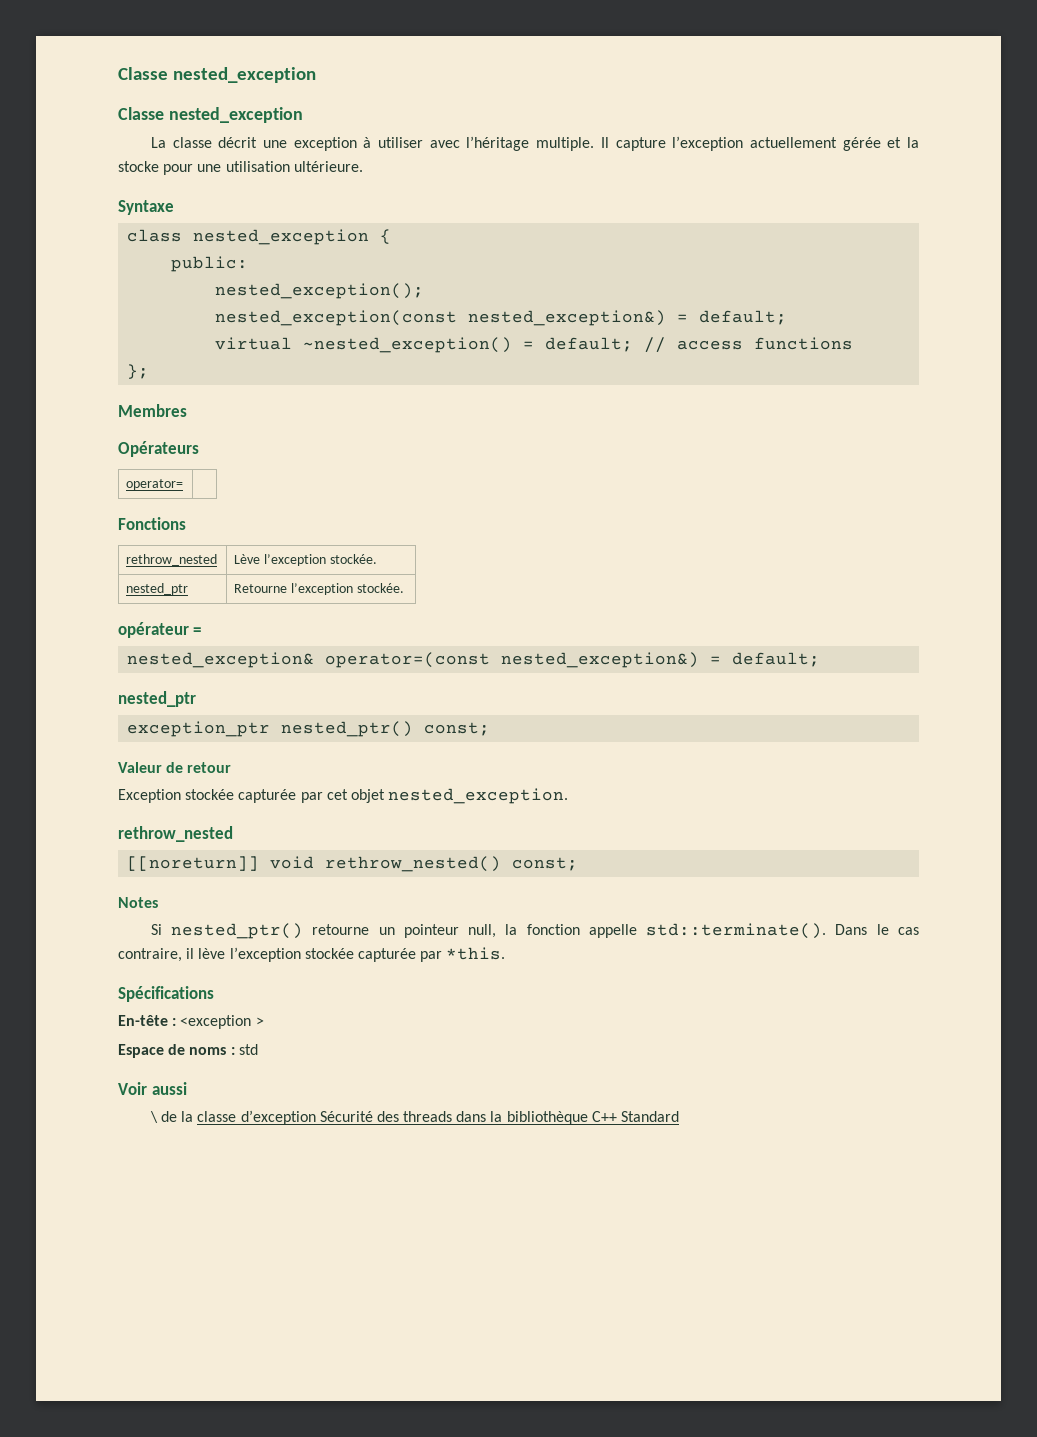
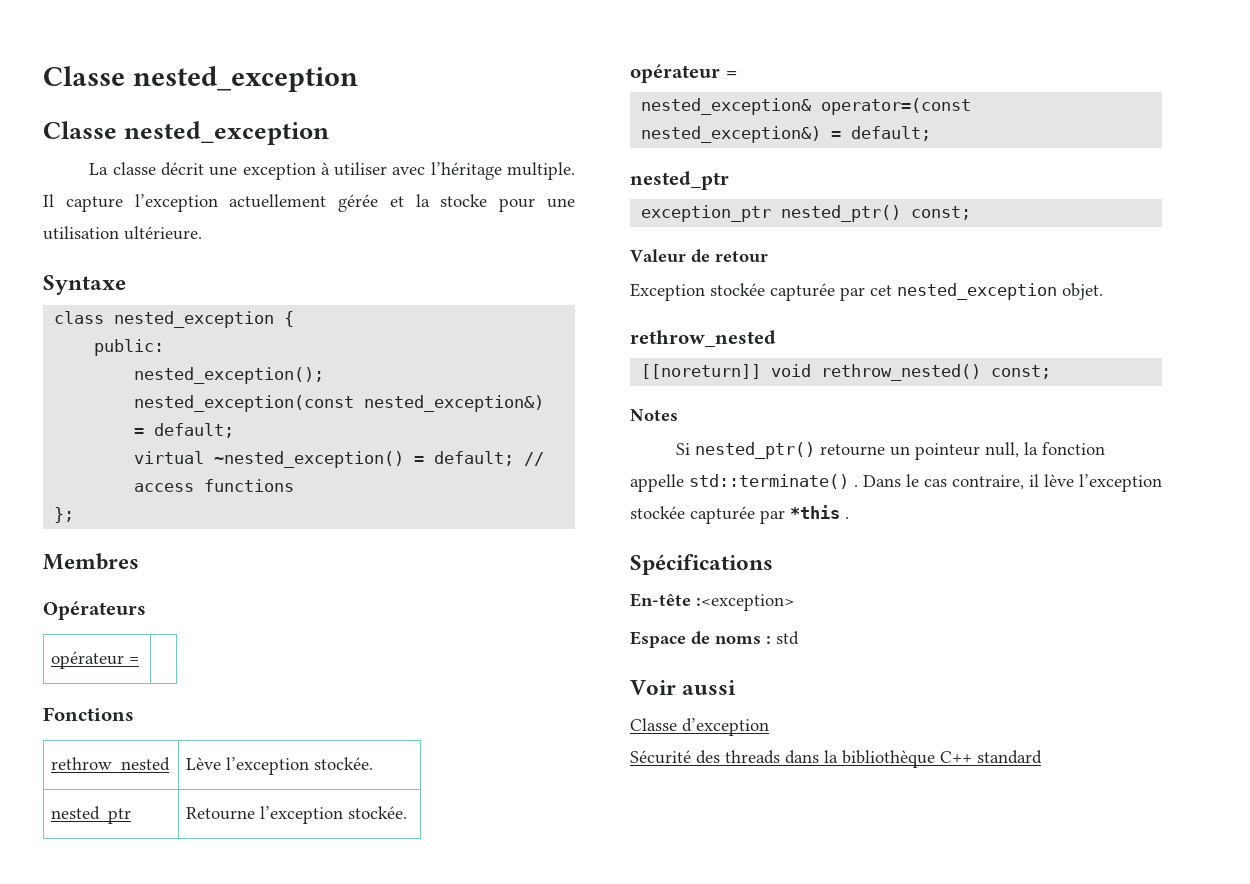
- operator= |
+ opérateur = |
- Exception stockée capturée par cet objet nested_exception.
+ Exception stockée capturée par cet nested_exception objet.
- Si nested_ptr() retourne un pointeur null, la fonction appelle std::terminate().
+ Si nested_ptr() retourne un pointeur null, la fonction appelle std::terminate() .
- Dans le cas contraire, il lève l’exception stockée capturée par *this.
+ Dans le cas contraire, il lève l’exception stockée capturée par *this .
- En-tête : <exception >
+ En-tête :<exception>
- \ de la classe d’exception Sécurité des threads dans la bibliothèque C++ Standard
+ Classe d’exception
+ Sécurité des threads dans la bibliothèque C++ standard

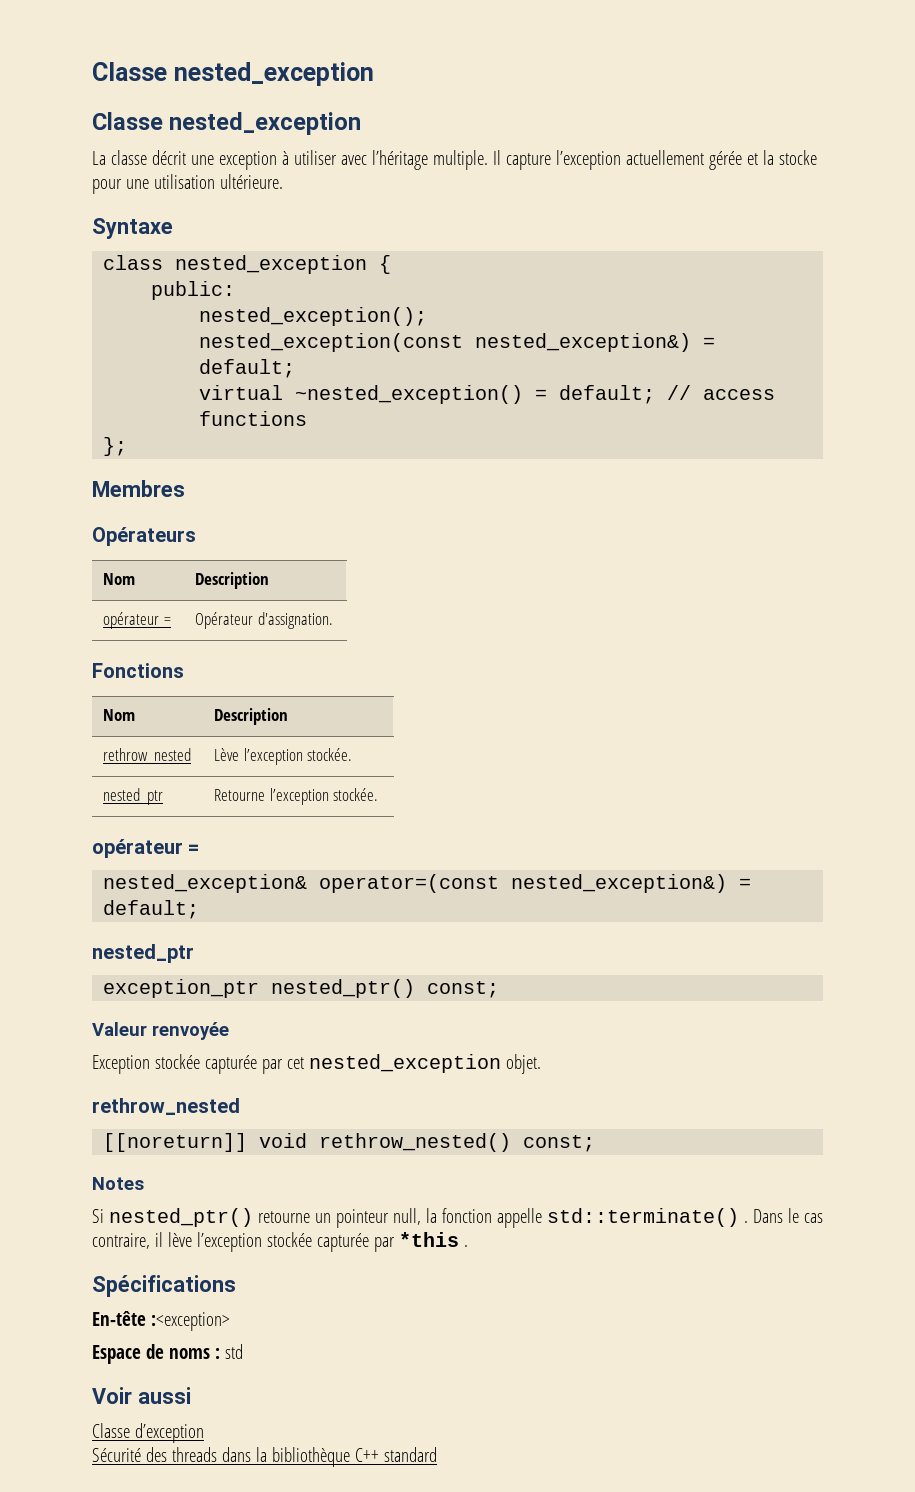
  Opérateurs
+ Nom | Description
- opérateur = |
+ opérateur = | Opérateur d'assignation.
  Fonctions
+ Nom | Description
- Valeur de retour
+ Valeur renvoyée

